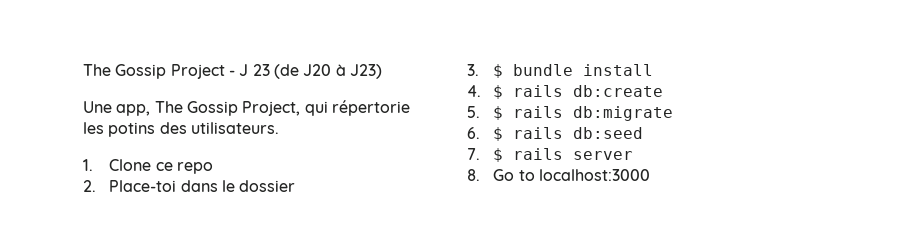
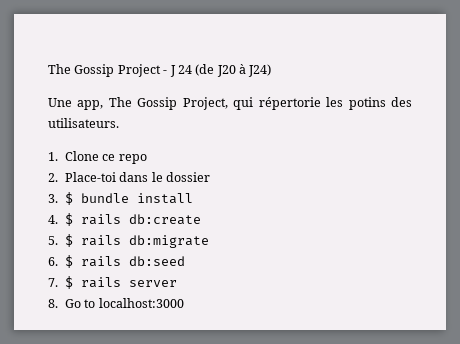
- The Gossip Project - J 23 (de J20 à J23)
+ The Gossip Project - J 24 (de J20 à J24)

